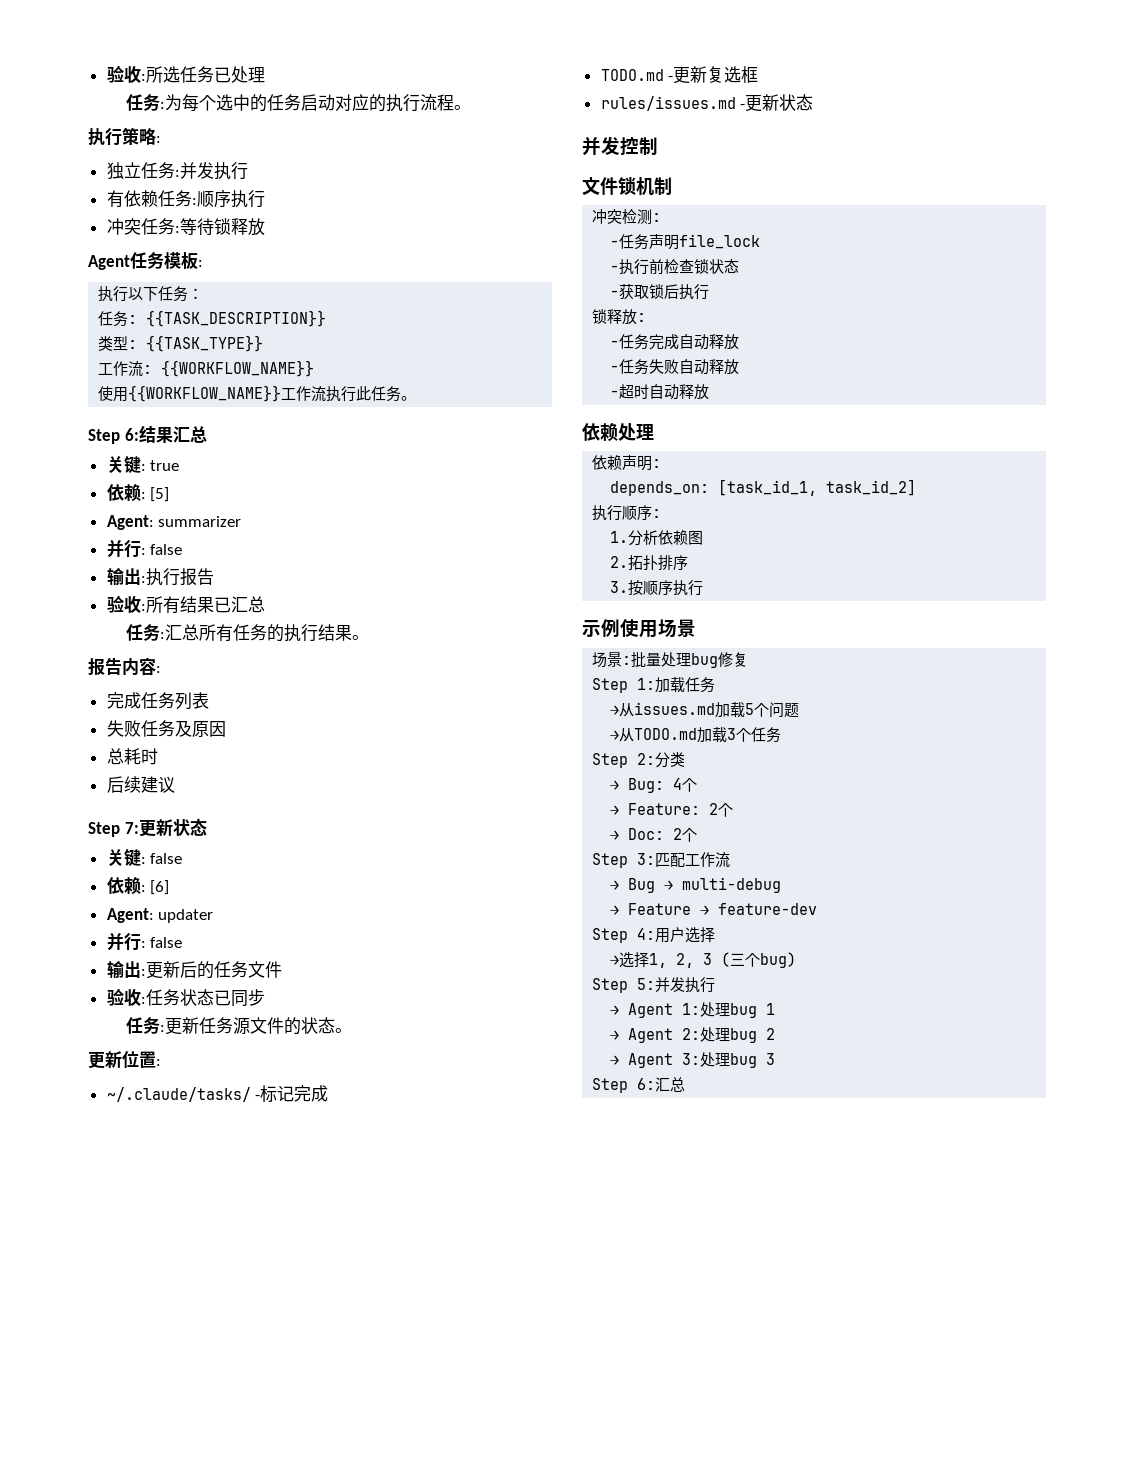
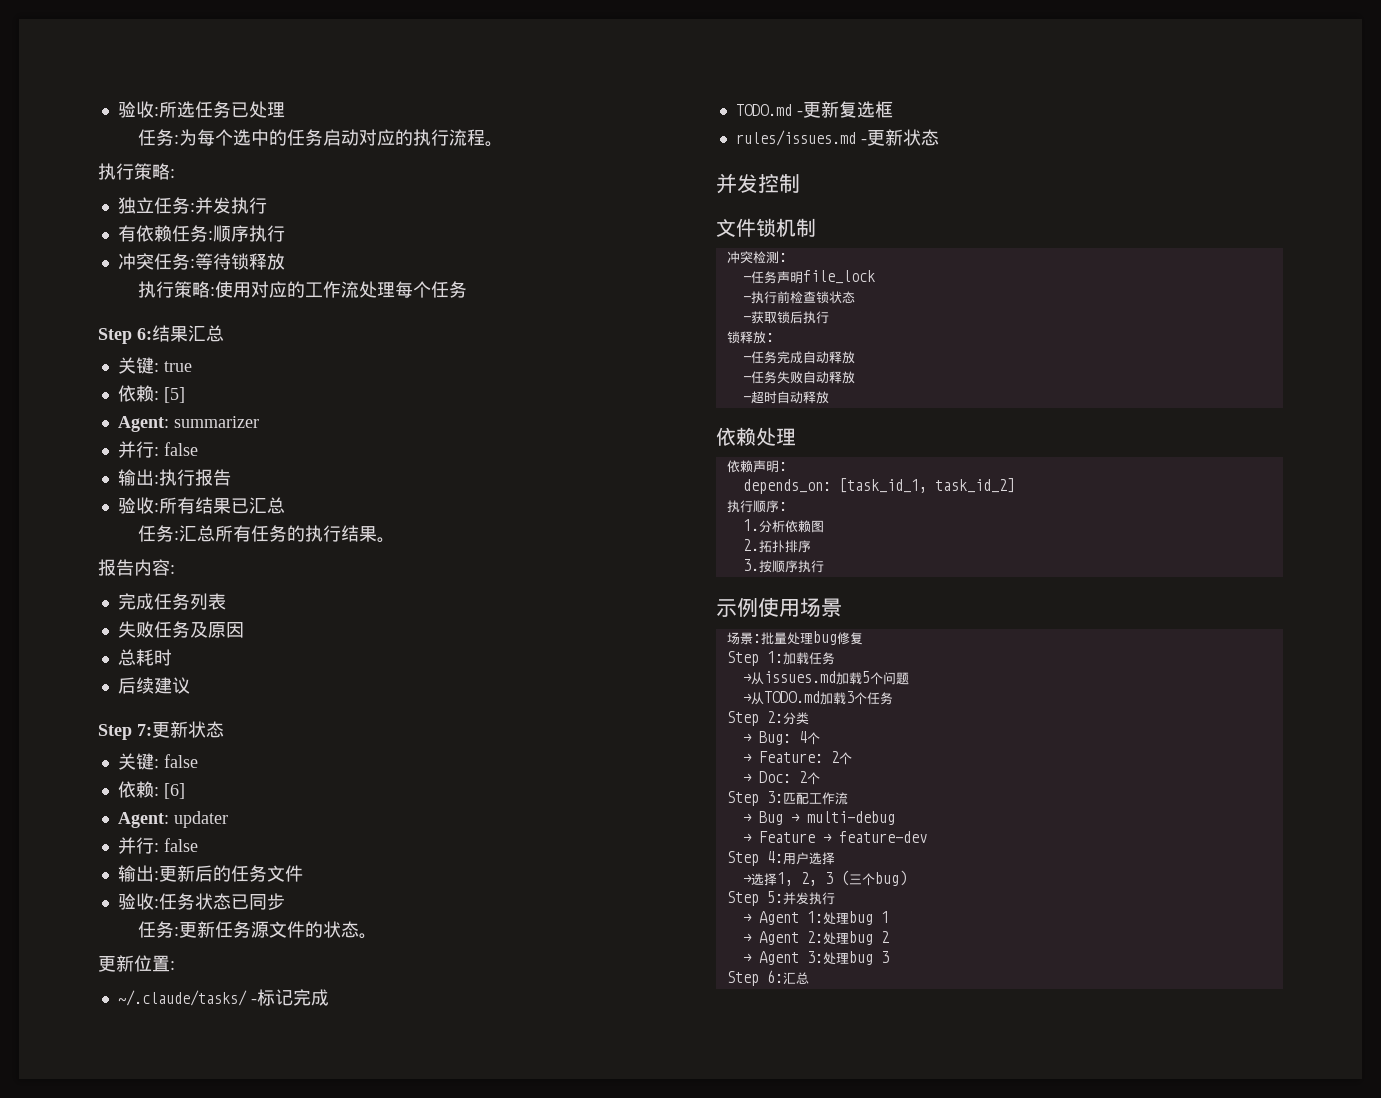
- Agent任务模板:
- 执行以下任务：
- 任务: {{TASK_DESCRIPTION}}
- 类型: {{TASK_TYPE}}
- 工作流: {{WORKFLOW_NAME}}
- 使用{{WORKFLOW_NAME}}工作流执行此任务。
+ 执行策略:使用对应的工作流处理每个任务

